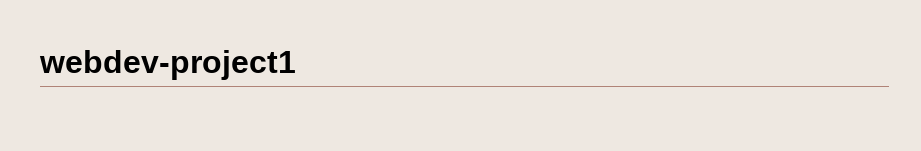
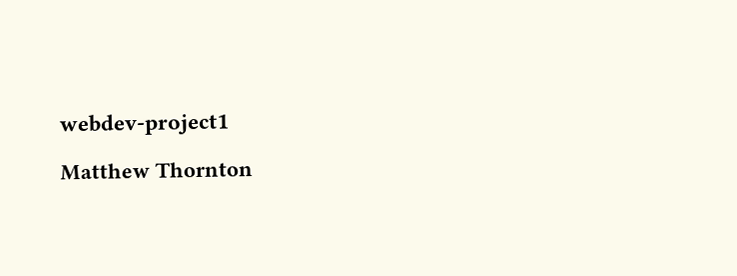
+ Matthew Thornton

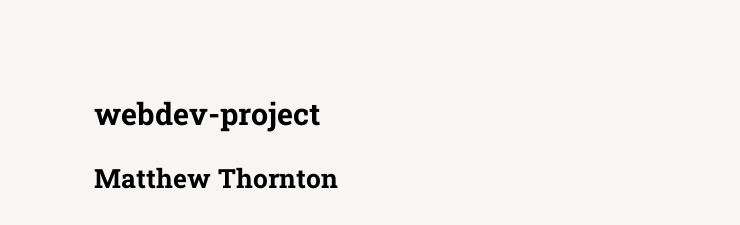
- webdev-project1
+ webdev-project

